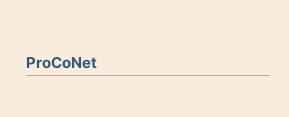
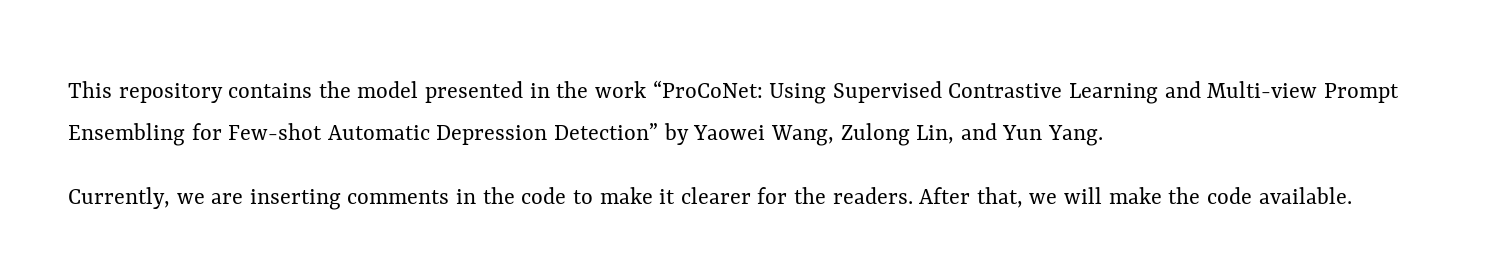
- ProCoNet
+ This repository contains the model presented in the work “ProCoNet: Using Supervised Contrastive Learning and Multi-view Prompt Ensembling for Few-shot Automatic Depression Detection” by Yaowei Wang, Zulong Lin, and Yun Yang.
+ Currently, we are inserting comments in the code to make it clearer for the readers. After that, we will make the code available.

